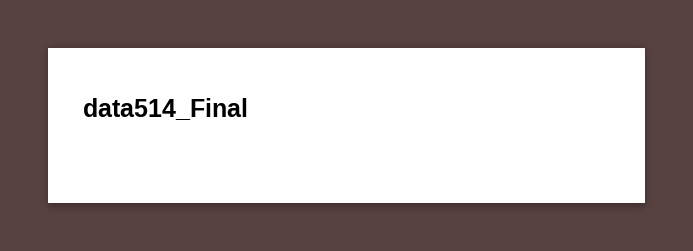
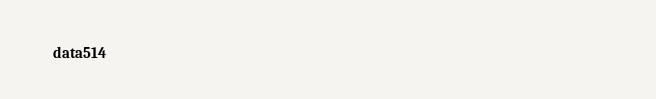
- data514_Final
+ data514

